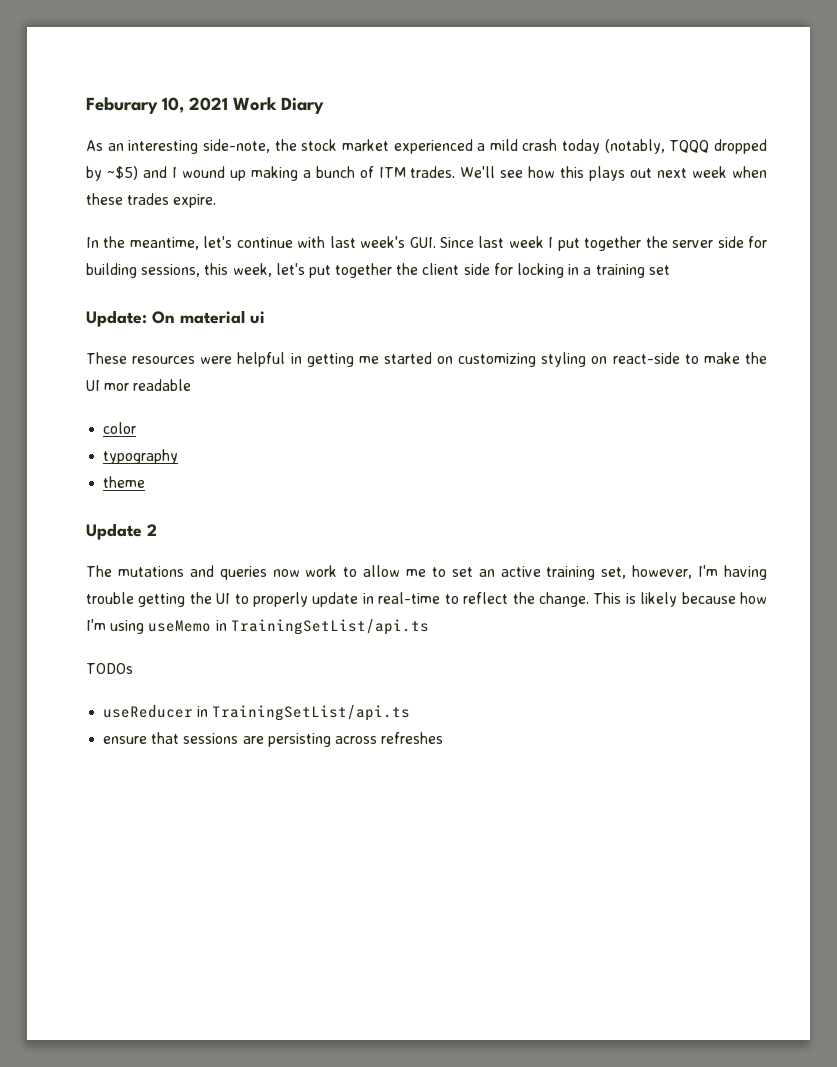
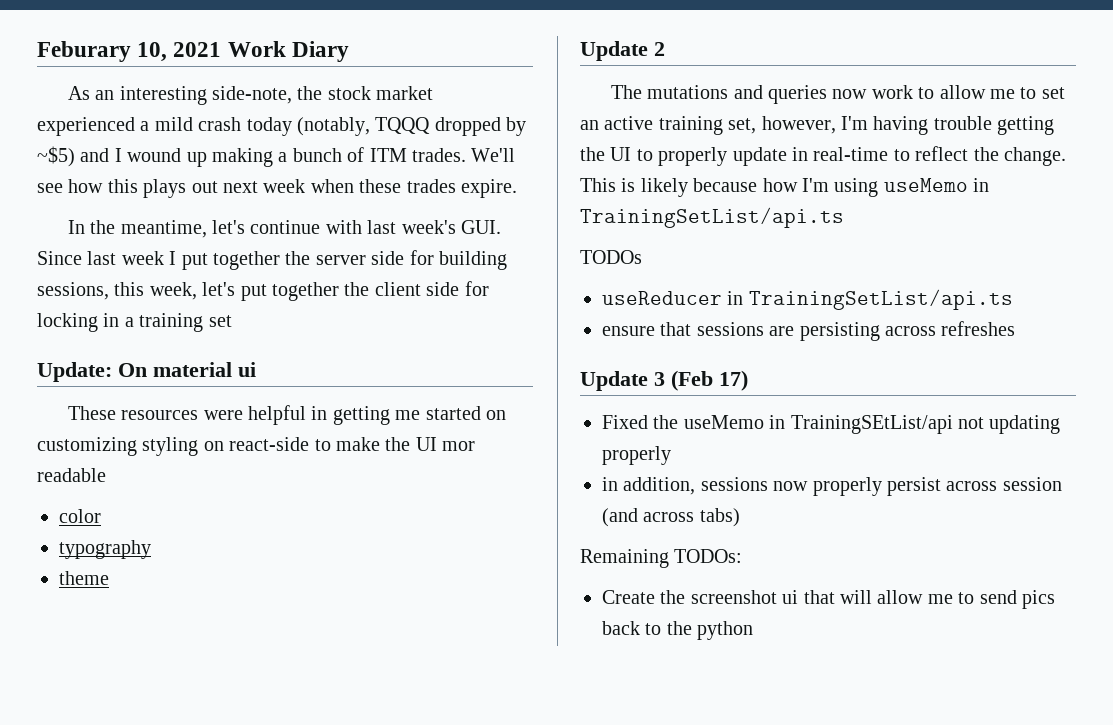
+ Update 3 (Feb 17)
+ Fixed the useMemo in TrainingSEtList/api not updating properly
+ in addition, sessions now properly persist across session (and across tabs)
+ Remaining TODOs:
+ Create the screenshot ui that will allow me to send pics back to the python

